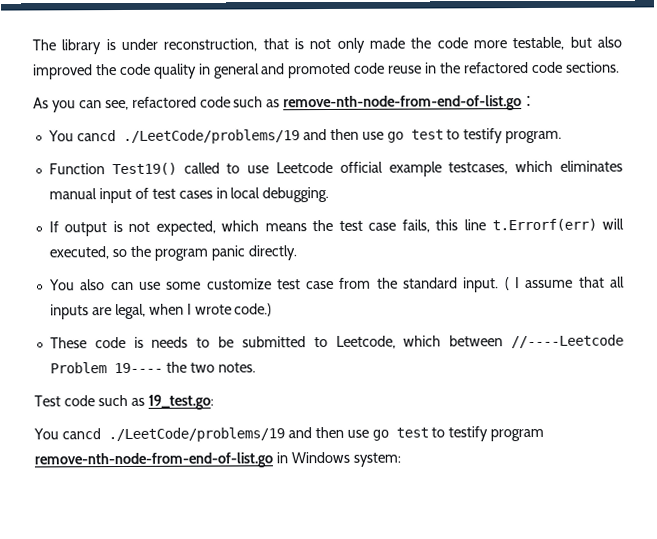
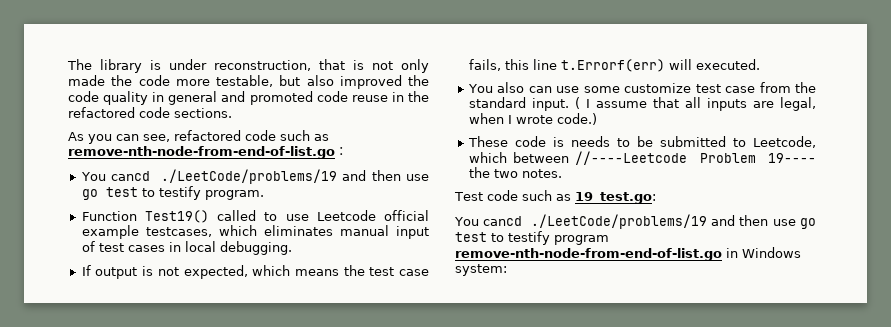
- If output is not expected, which means the test case fails, this line t.Errorf(err) will executed, so the program panic directly.
+ If output is not expected, which means the test case fails, this line t.Errorf(err) will executed.

